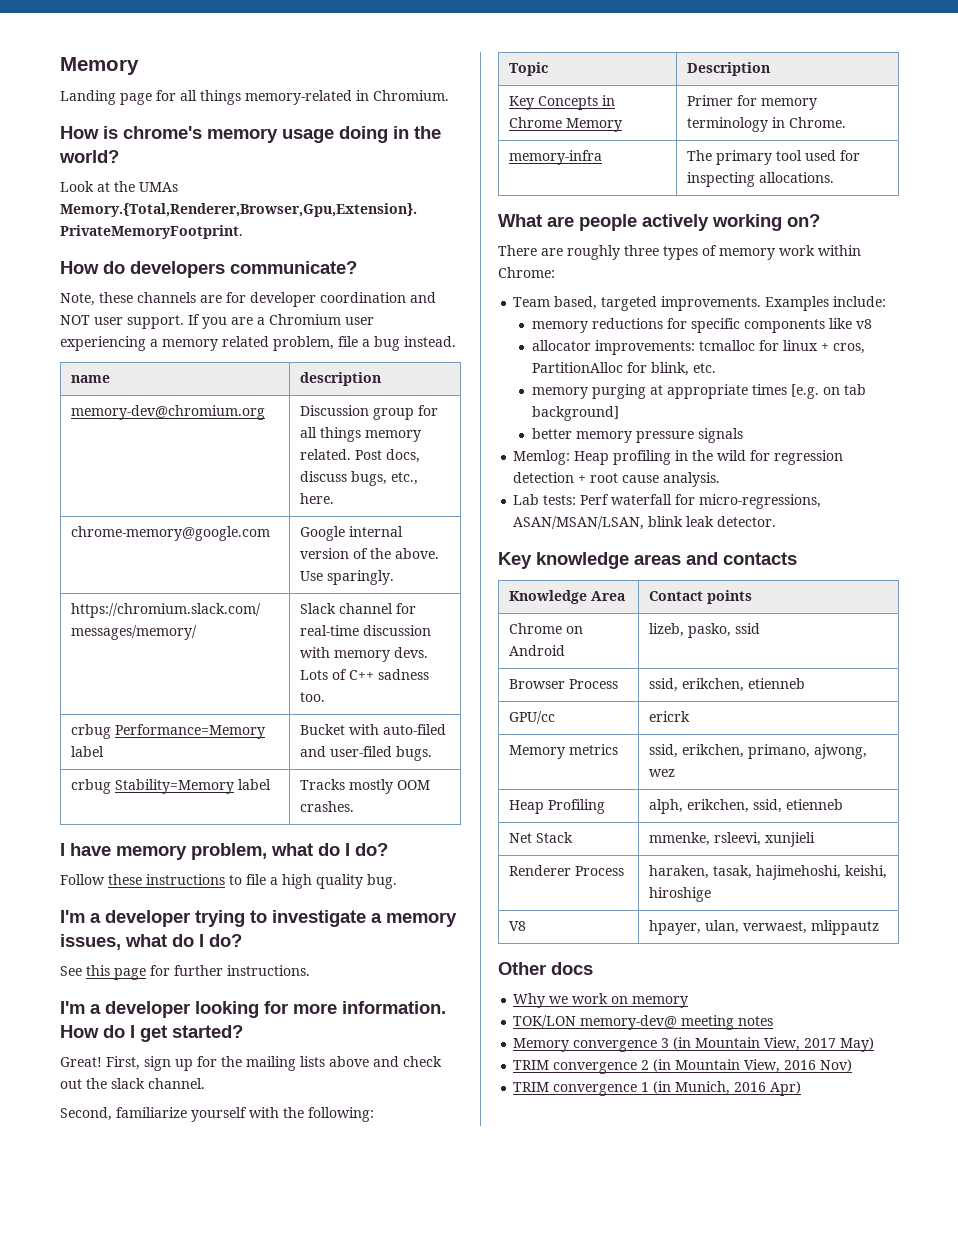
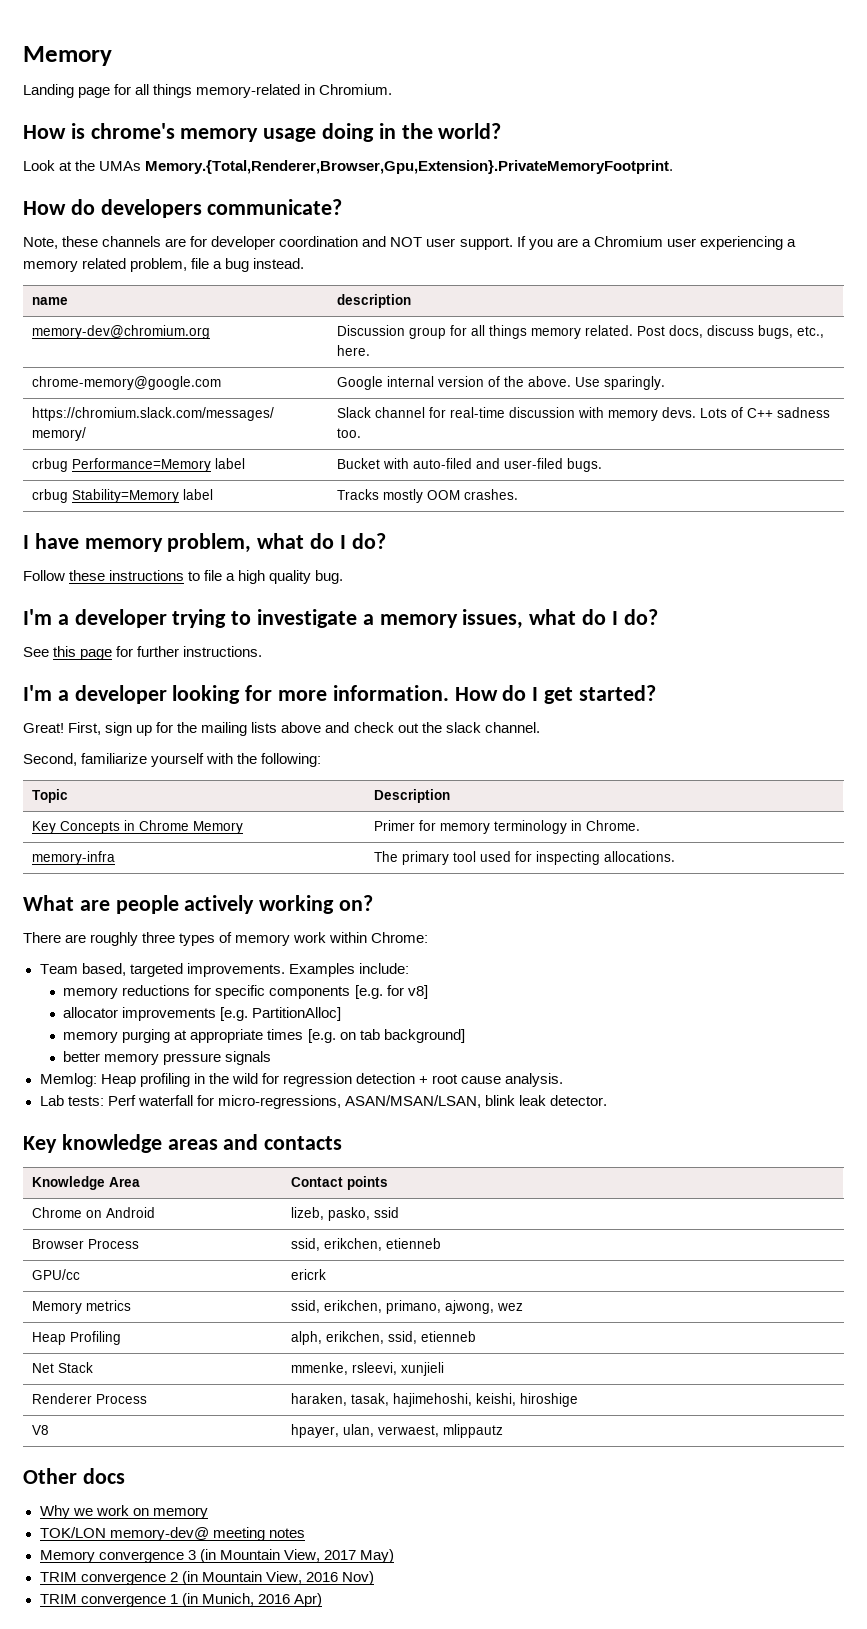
- memory reductions for specific components like v8
- allocator improvements: tcmalloc for linux + cros, PartitionAlloc for blink, etc.
+ memory reductions for specific components [e.g. for v8]
+ allocator improvements [e.g. PartitionAlloc]

